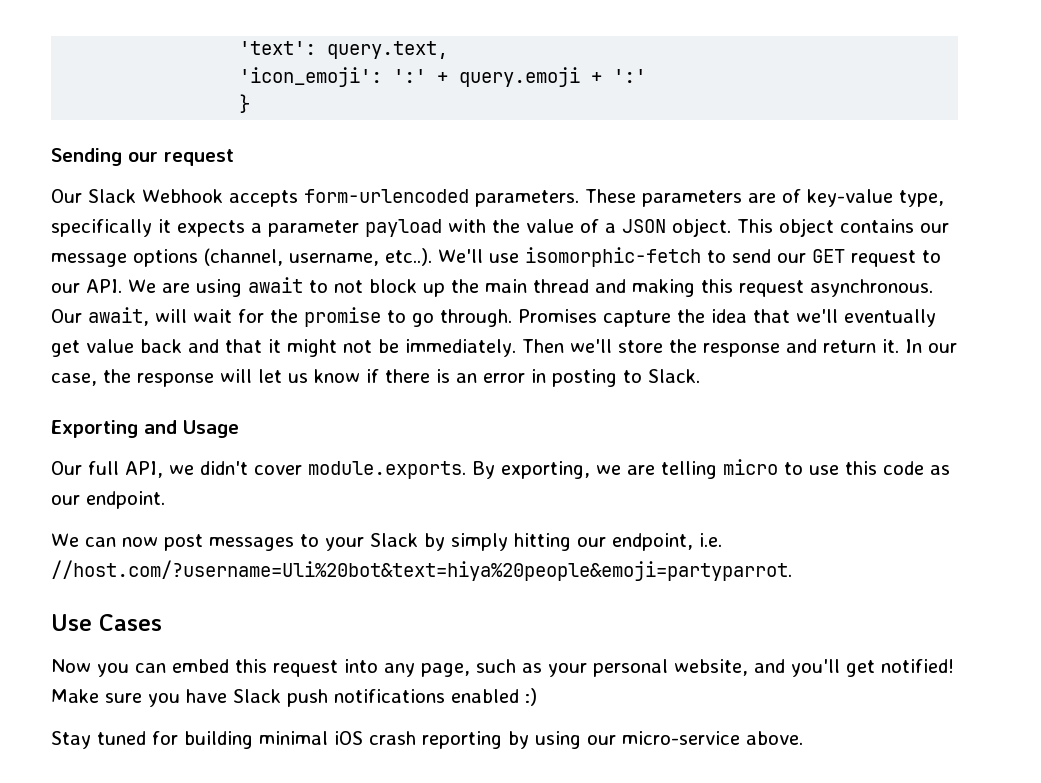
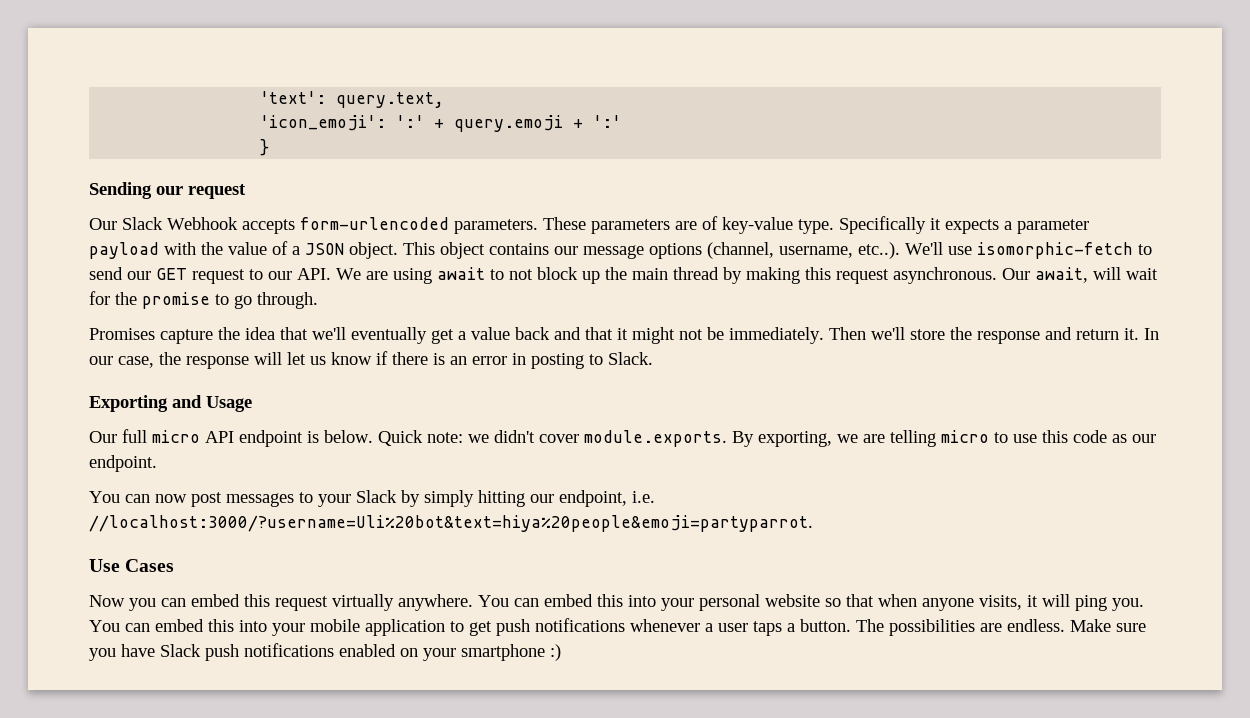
- These parameters are of key-value type, specifically it expects a parameter payload with the value of a JSON object.
+ These parameters are of key-value type. Specifically it expects a parameter payload with the value of a JSON object.
- This object contains our message options (channel, username, etc..). We'll use isomorphic-fetch to send our GET request to our API. We are using await to not block up the main thread and making this request asynchronous.
+ This object contains our message options (channel, username, etc..). We'll use isomorphic-fetch to send our GET request to our API. We are using await to not block up the main thread by making this request asynchronous.
- Our await, will wait for the promise to go through. Promises capture the idea that we'll eventually get value back and that it might not be immediately.
+ Our await, will wait for the promise to go through.
+ Promises capture the idea that we'll eventually get a value back and that it might not be immediately.
- Our full API, we didn't cover module.exports. By exporting, we are telling micro to use this code as our endpoint.
+ Our full micro API endpoint is below. Quick note: we didn't cover module.exports. By exporting, we are telling micro to use this code as our endpoint.
- We can now post messages to your Slack by simply hitting our endpoint, i.e. //host.com/?username=Uli%20bot&text=hiya%20people&emoji=partyparrot.
+ You can now post messages to your Slack by simply hitting our endpoint, i.e. //localhost:3000/?username=Uli%20bot&text=hiya%20people&emoji=partyparrot.
- Now you can embed this request into any page, such as your personal website, and you'll get notified!
+ Now you can embed this request virtually anywhere. You can embed this into your personal website so that when anyone visits, it will ping you. You can embed this into your mobile application to get push notifications whenever a user taps a button. The possibilities are endless.
- Make sure you have Slack push notifications enabled :)
- Stay tuned for building minimal iOS crash reporting by using our micro-service above.
+ Make sure you have Slack push notifications enabled on your smartphone :)

